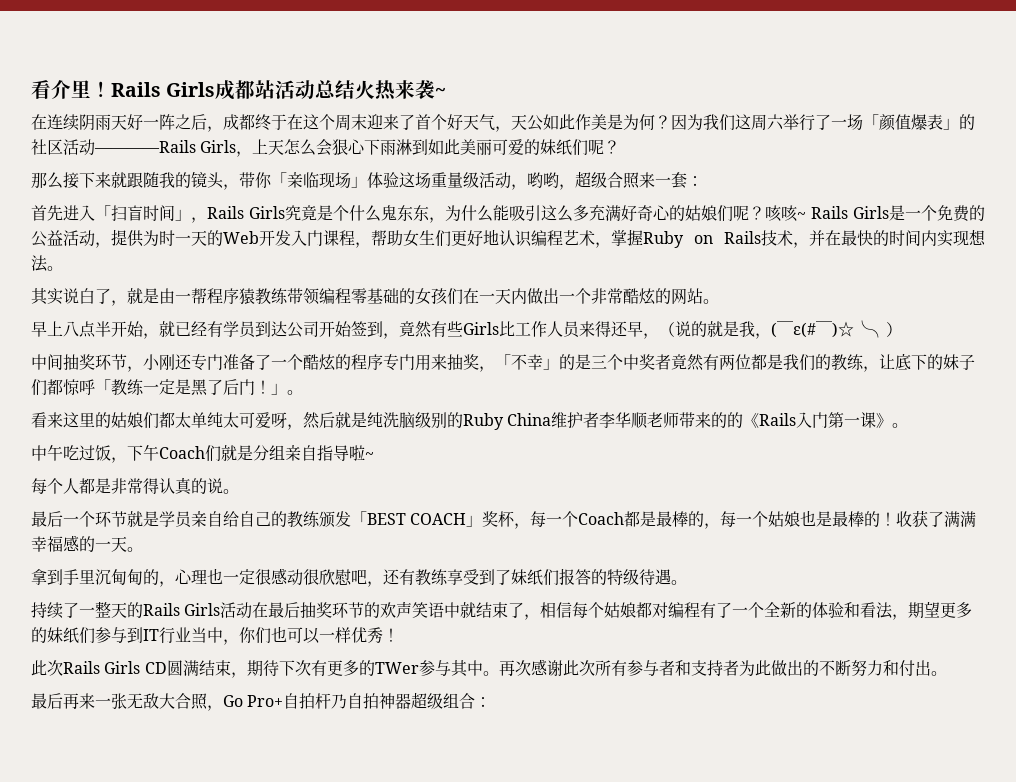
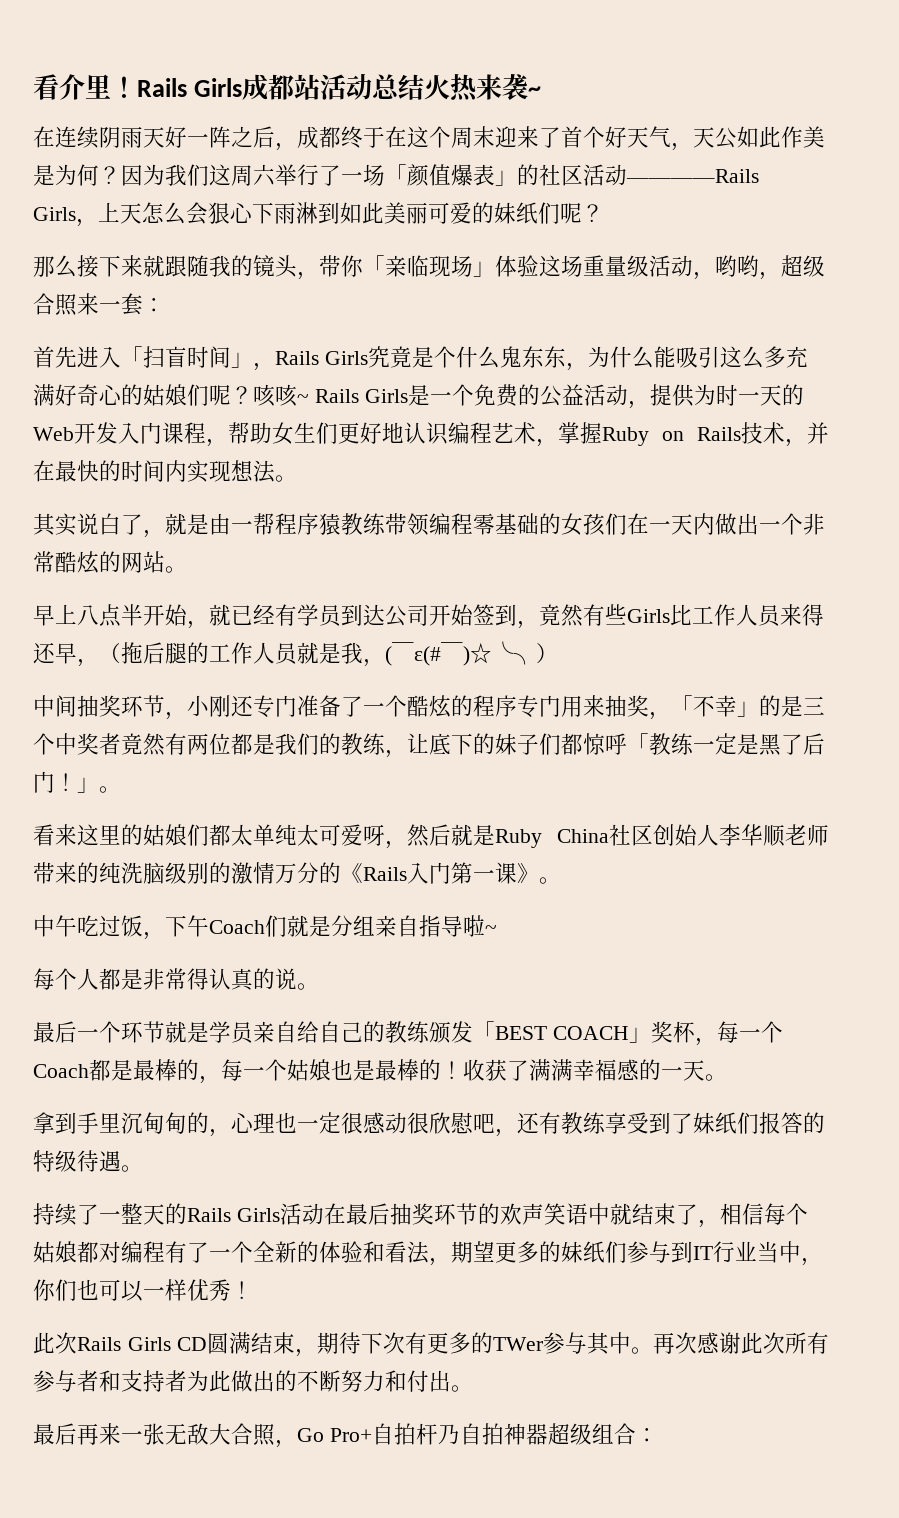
- 早上八点半开始，就已经有学员到达公司开始签到，竟然有些Girls比工作人员来得还早，（说的就是我，(￣ε(#￣)☆╰╮）
+ 早上八点半开始，就已经有学员到达公司开始签到，竟然有些Girls比工作人员来得还早，（拖后腿的工作人员就是我，(￣ε(#￣)☆╰╮）
- 看来这里的姑娘们都太单纯太可爱呀，然后就是纯洗脑级别的Ruby China维护者李华顺老师带来的的《Rails入门第一课》。
+ 看来这里的姑娘们都太单纯太可爱呀，然后就是Ruby China社区创始人李华顺老师带来的纯洗脑级别的激情万分的《Rails入门第一课》。

